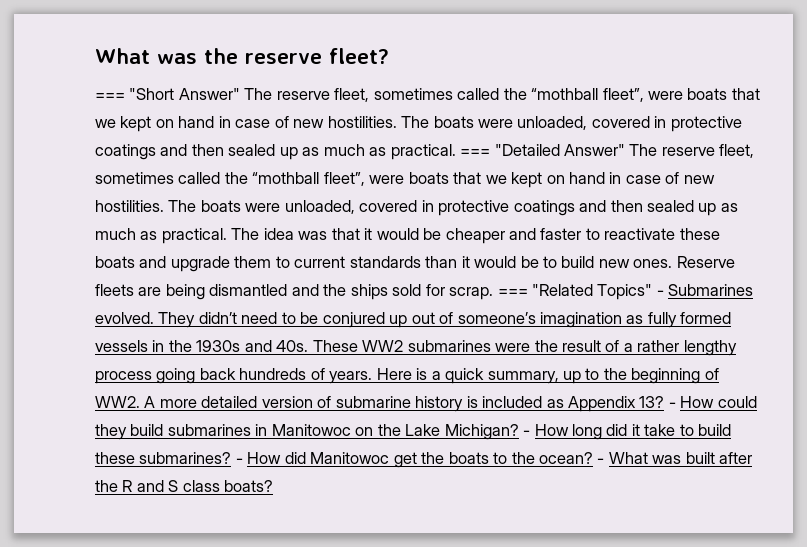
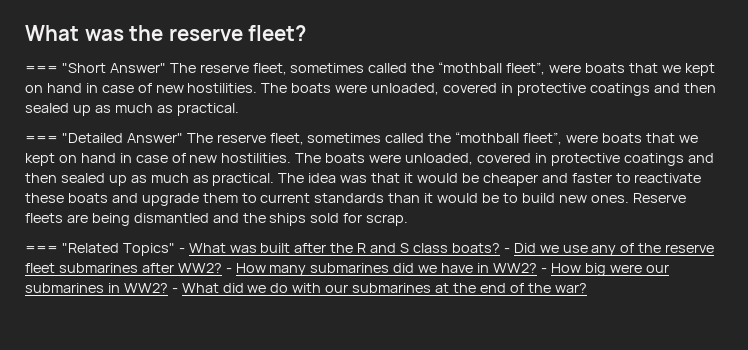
- === "Short Answer" The reserve fleet, sometimes called the “mothball fleet”, were boats that we kept on hand in case of new hostilities. The boats were unloaded, covered in protective coatings and then sealed up as much as practical. === "Detailed Answer" The reserve fleet, sometimes called the “mothball fleet”, were boats that we kept on hand in case of new hostilities.
+ === "Short Answer" The reserve fleet, sometimes called the “mothball fleet”, were boats that we kept on hand in case of new hostilities. The boats were unloaded, covered in protective coatings and then sealed up as much as practical.
+ === "Detailed Answer" The reserve fleet, sometimes called the “mothball fleet”, were boats that we kept on hand in case of new hostilities.
- Reserve fleets are being dismantled and the ships sold for scrap. === "Related Topics" - Submarines evolved. They didn’t need to be conjured up out of someone’s imagination as fully formed vessels in the 1930s and 40s. These WW2 submarines were the result of a rather lengthy process going back hundreds of years. Here is a quick summary, up to the beginning of WW2. A more detailed version of submarine history is included as Appendix 13? - How could they build submarines in Manitowoc on the Lake Michigan? - How long did it take to build these submarines? - How did Manitowoc get the boats to the ocean? - What was built after the R and S class boats?
+ Reserve fleets are being dismantled and the ships sold for scrap.
+ === "Related Topics" - What was built after the R and S class boats?
+ - Did we use any of the reserve fleet submarines after WW2? - How many submarines did we have in WW2? - How big were our submarines in WW2? - What did we do with our submarines at the end of the war?

